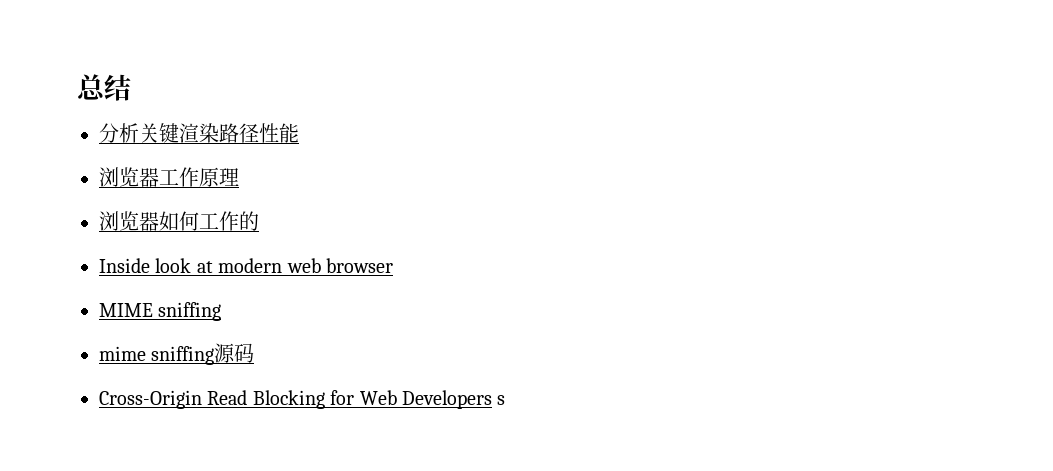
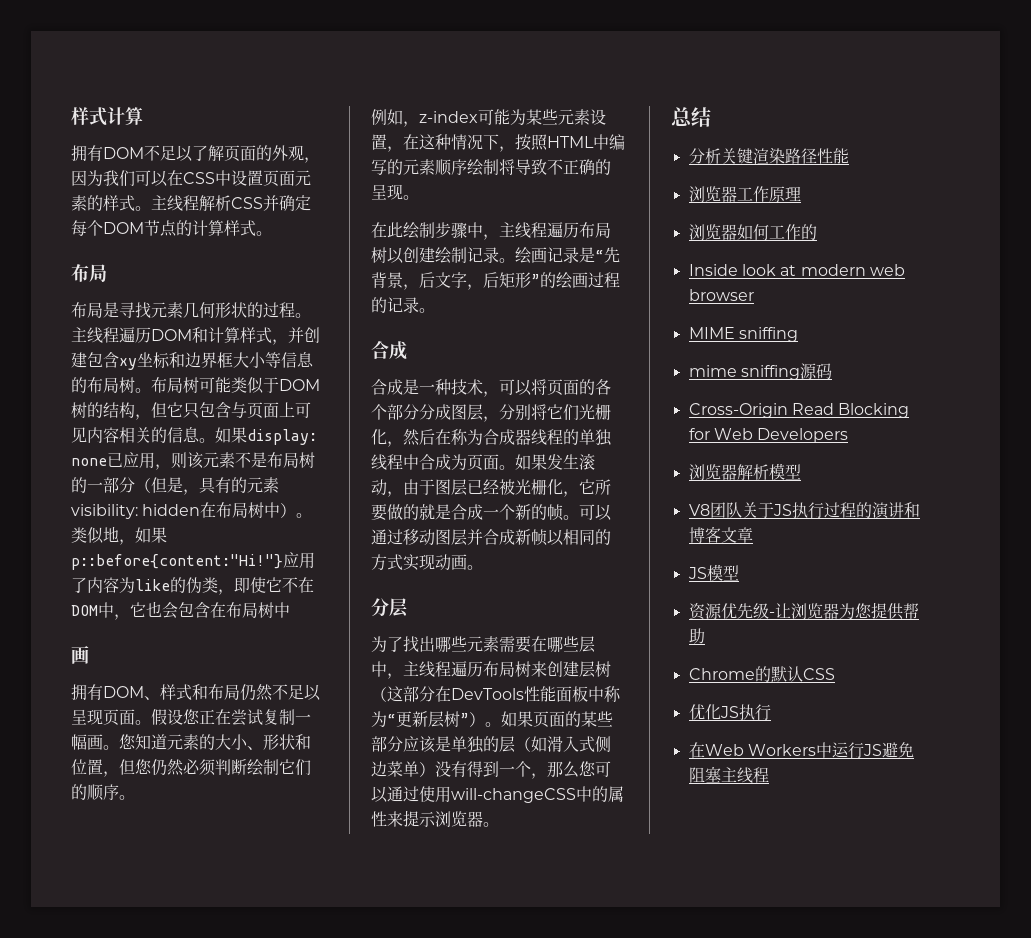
+ 样式计算
+ 拥有DOM不足以了解页面的外观，因为我们可以在CSS中设置页面元素的样式。主线程解析CSS并确定每个DOM节点的计算样式。
+ 布局
+ 布局是寻找元素几何形状的过程。主线程遍历DOM和计算样式，并创建包含xy坐标和边界框大小等信息的布局树。布局树可能类似于DOM树的结构，但它只包含与页面上可见内容相关的信息。如果display: none已应用，则该元素不是布局树的一部分（但是，具有的元素visibility: hidden在布局树中）。类似地，如果p::before{content:"Hi!"}应用了内容为like的伪类，即使它不在DOM中，它也会包含在布局树中
+ 画
+ 拥有DOM、样式和布局仍然不足以呈现页面。假设您正在尝试复制一幅画。您知道元素的大小、形状和位置，但您仍然必须判断绘制它们的顺序。
+ 例如，z-index可能为某些元素设置，在这种情况下，按照HTML中编写的元素顺序绘制将导致不正确的呈现。
+ 在此绘制步骤中，主线程遍历布局树以创建绘制记录。绘画记录是“先背景，后文字，后矩形”的绘画过程的记录。
+ 合成
+ 合成是一种技术，可以将页面的各个部分分成图层，分别将它们光栅化，然后在称为合成器线程的单独线程中合成为页面。如果发生滚动，由于图层已经被光栅化，它所要做的就是合成一个新的帧。可以通过移动图层并合成新帧以相同的方式实现动画。
+ 分层
+ 为了找出哪些元素需要在哪些层中，主线程遍历布局树来创建层树（这部分在DevTools性能面板中称为“更新层树”）。如果页面的某些部分应该是单独的层（如滑入式侧边菜单）没有得到一个，那么您可以通过使用will-changeCSS中的属性来提示浏览器。
- Cross-Origin Read Blocking for Web Developers s
+ Cross-Origin Read Blocking for Web Developers
+ 浏览器解析模型
+ V8团队关于JS执行过程的演讲和博客文章
+ JS模型
+ 资源优先级-让浏览器为您提供帮助
+ Chrome的默认CSS
+ 优化JS执行
+ 在Web Workers中运行JS避免阻塞主线程

